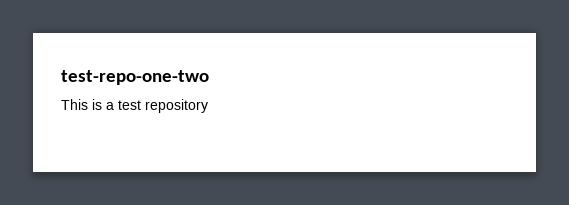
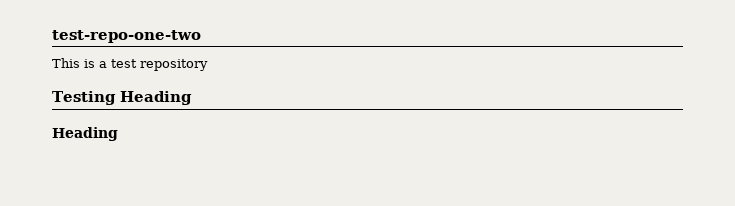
+ Testing Heading
+ Heading

